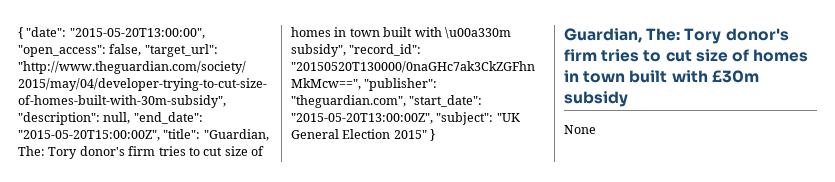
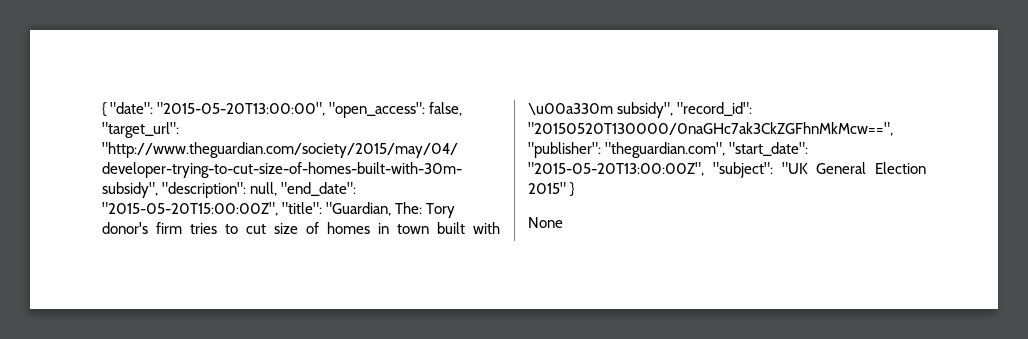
- Guardian, The: Tory donor's firm tries to cut size of homes in town built with £30m subsidy

